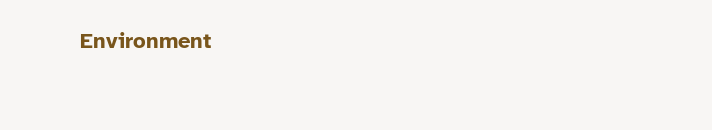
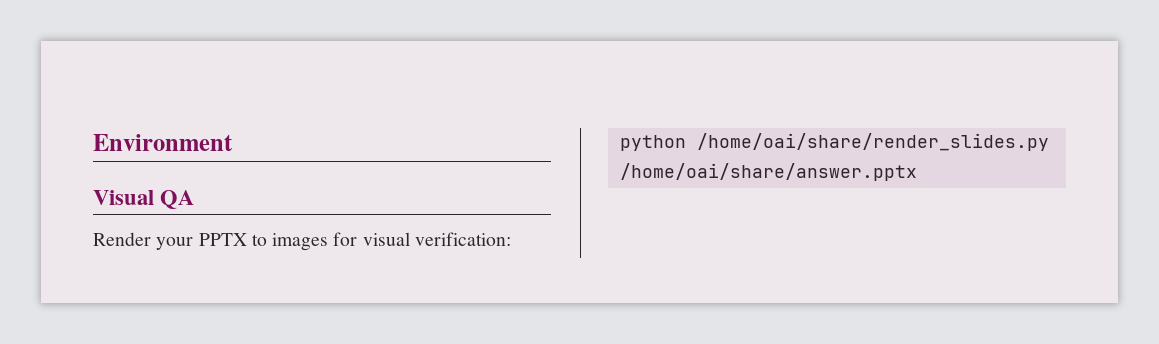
+ Visual QA
+ Render your PPTX to images for visual verification:
+ python /home/oai/share/render_slides.py /home/oai/share/answer.pptx

